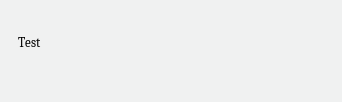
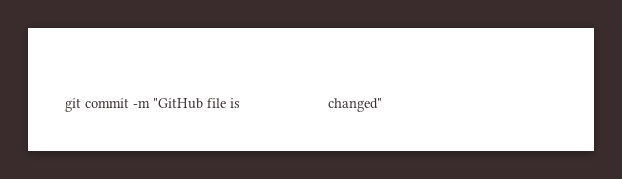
- Test
+ git commit -m "GitHub file is changed"

